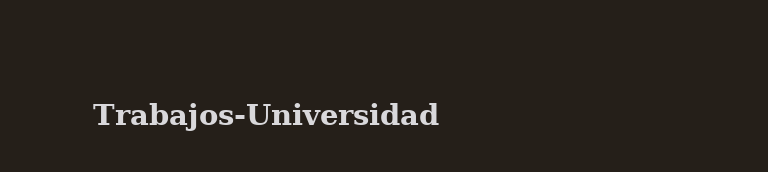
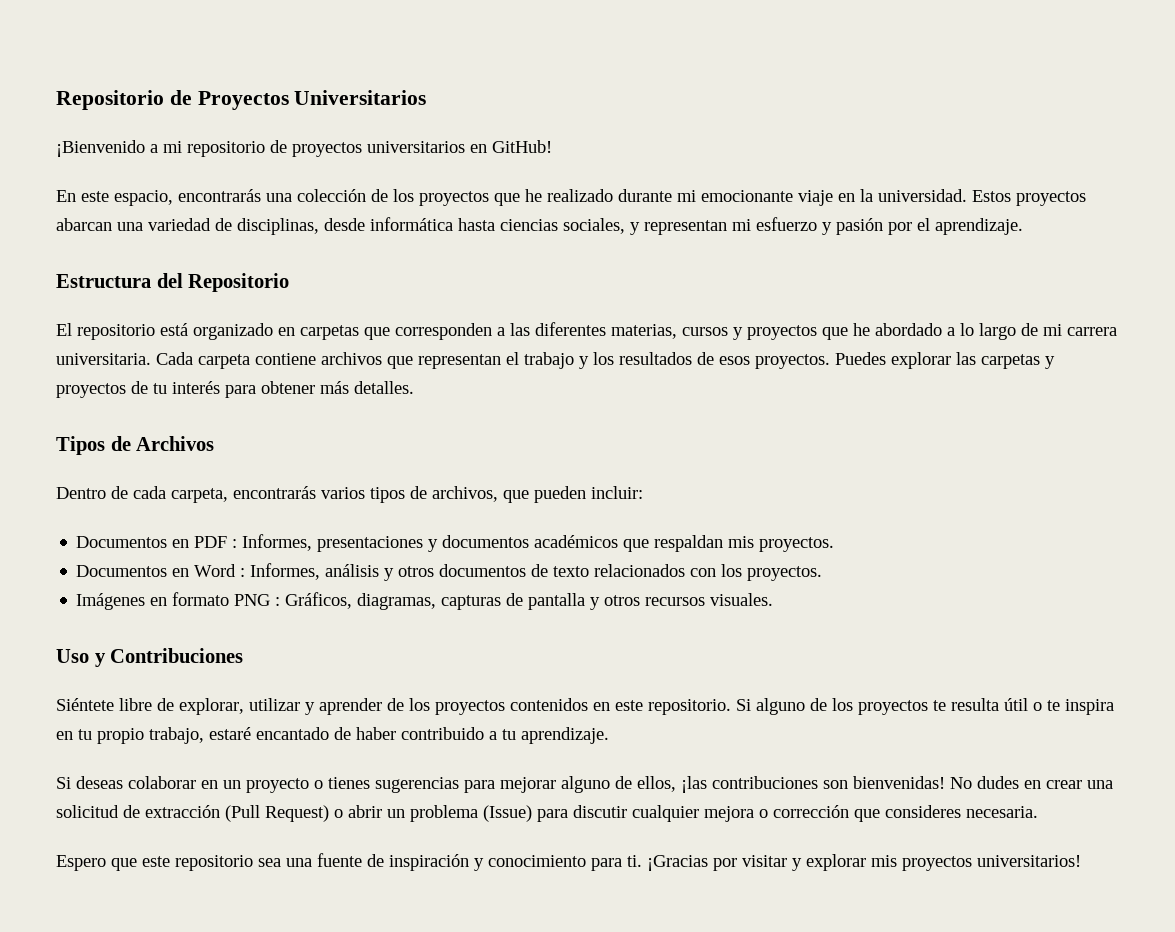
- Trabajos-Universidad
+ Repositorio de Proyectos Universitarios
+ ¡Bienvenido a mi repositorio de proyectos universitarios en GitHub!
+ En este espacio, encontrarás una colección de los proyectos que he realizado durante mi emocionante viaje en la universidad. Estos proyectos abarcan una variedad de disciplinas, desde informática hasta ciencias sociales, y representan mi esfuerzo y pasión por el aprendizaje.
+ Estructura del Repositorio
+ El repositorio está organizado en carpetas que corresponden a las diferentes materias, cursos y proyectos que he abordado a lo largo de mi carrera universitaria. Cada carpeta contiene archivos que representan el trabajo y los resultados de esos proyectos. Puedes explorar las carpetas y proyectos de tu interés para obtener más detalles.
+ Tipos de Archivos
+ Dentro de cada carpeta, encontrarás varios tipos de archivos, que pueden incluir:
+ Documentos en PDF : Informes, presentaciones y documentos académicos que respaldan mis proyectos.
+ Documentos en Word : Informes, análisis y otros documentos de texto relacionados con los proyectos.
+ Imágenes en formato PNG : Gráficos, diagramas, capturas de pantalla y otros recursos visuales.
+ Uso y Contribuciones
+ Siéntete libre de explorar, utilizar y aprender de los proyectos contenidos en este repositorio. Si alguno de los proyectos te resulta útil o te inspira en tu propio trabajo, estaré encantado de haber contribuido a tu aprendizaje.
+ Si deseas colaborar en un proyecto o tienes sugerencias para mejorar alguno de ellos, ¡las contribuciones son bienvenidas! No dudes en crear una solicitud de extracción (Pull Request) o abrir un problema (Issue) para discutir cualquier mejora o corrección que consideres necesaria.
+ Espero que este repositorio sea una fuente de inspiración y conocimiento para ti. ¡Gracias por visitar y explorar mis proyectos universitarios!

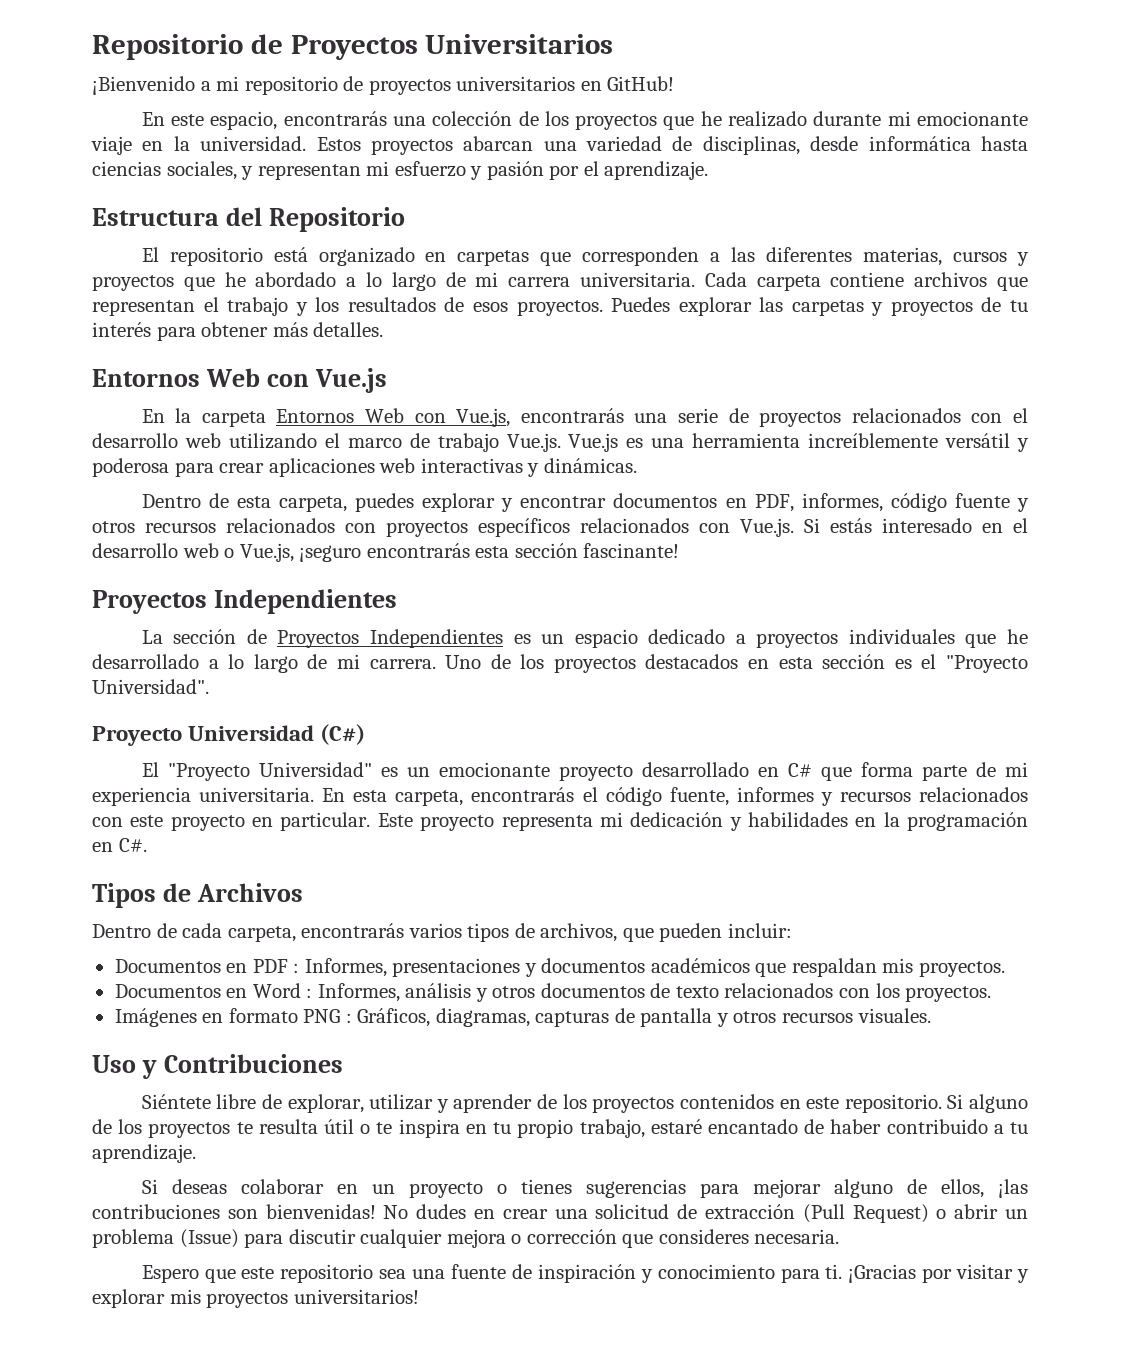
+ Entornos Web con Vue.js
+ En la carpeta Entornos Web con Vue.js, encontrarás una serie de proyectos relacionados con el desarrollo web utilizando el marco de trabajo Vue.js. Vue.js es una herramienta increíblemente versátil y poderosa para crear aplicaciones web interactivas y dinámicas.
+ Dentro de esta carpeta, puedes explorar y encontrar documentos en PDF, informes, código fuente y otros recursos relacionados con proyectos específicos relacionados con Vue.js. Si estás interesado en el desarrollo web o Vue.js, ¡seguro encontrarás esta sección fascinante!
+ Proyectos Independientes
+ La sección de Proyectos Independientes es un espacio dedicado a proyectos individuales que he desarrollado a lo largo de mi carrera. Uno de los proyectos destacados en esta sección es el "Proyecto Universidad".
+ Proyecto Universidad (C#)
+ El "Proyecto Universidad" es un emocionante proyecto desarrollado en C# que forma parte de mi experiencia universitaria. En esta carpeta, encontrarás el código fuente, informes y recursos relacionados con este proyecto en particular. Este proyecto representa mi dedicación y habilidades en la programación en C#.

